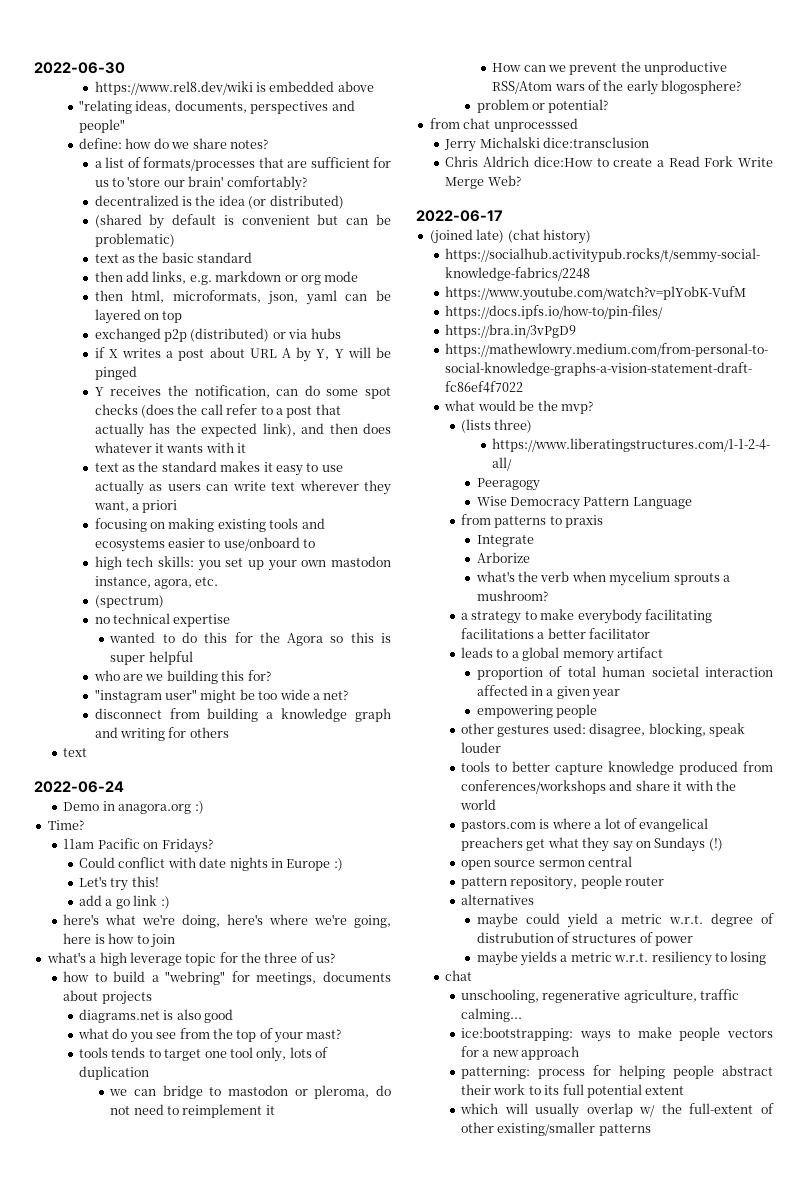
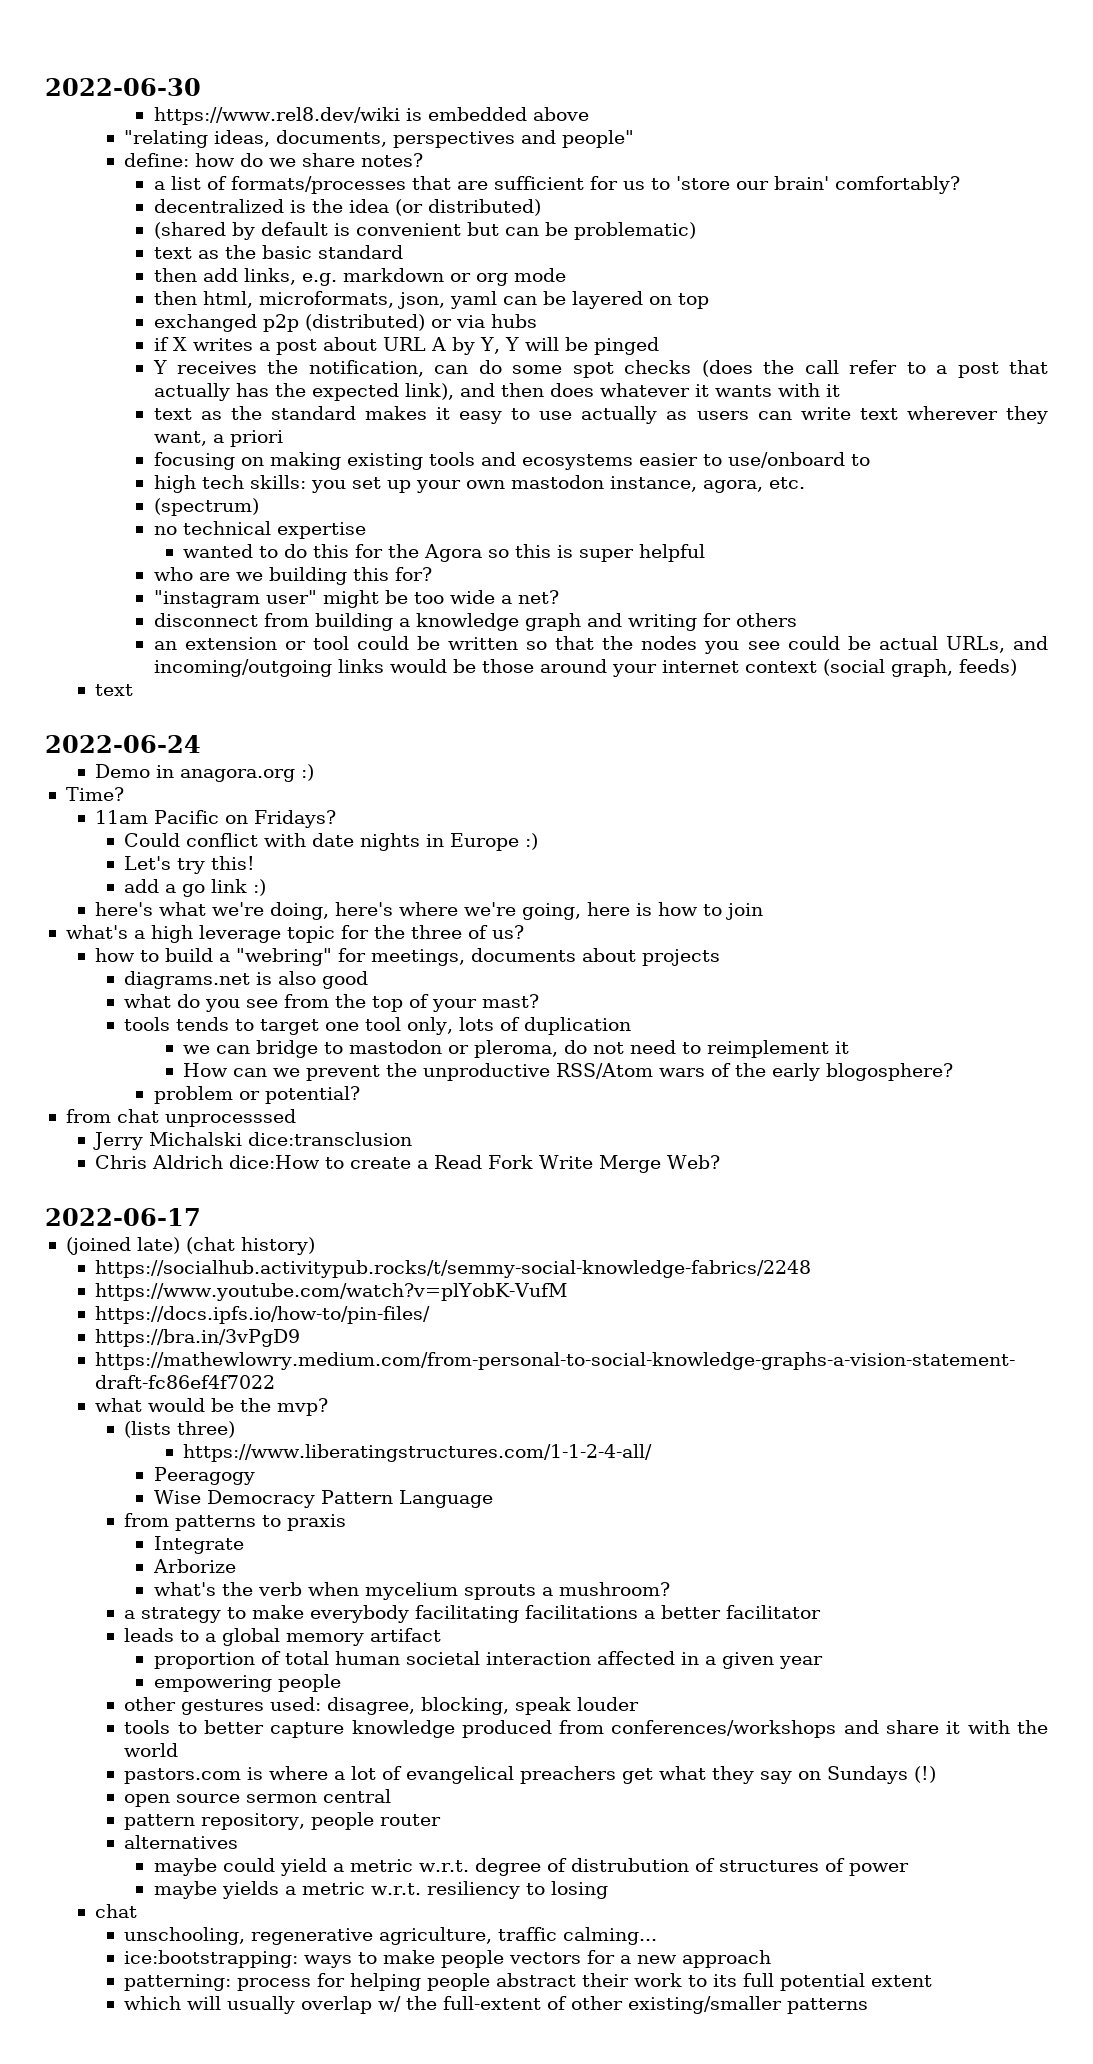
+ an extension or tool could be written so that the nodes you see could be actual URLs, and incoming/outgoing links would be those around your internet context (social graph, feeds)

